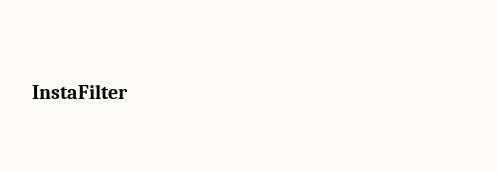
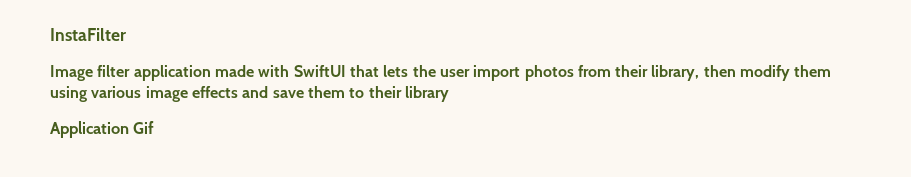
+ Image filter application made with SwiftUI that lets the user import photos from their library, then modify them using various image effects and save them to their library
+ Application Gif

